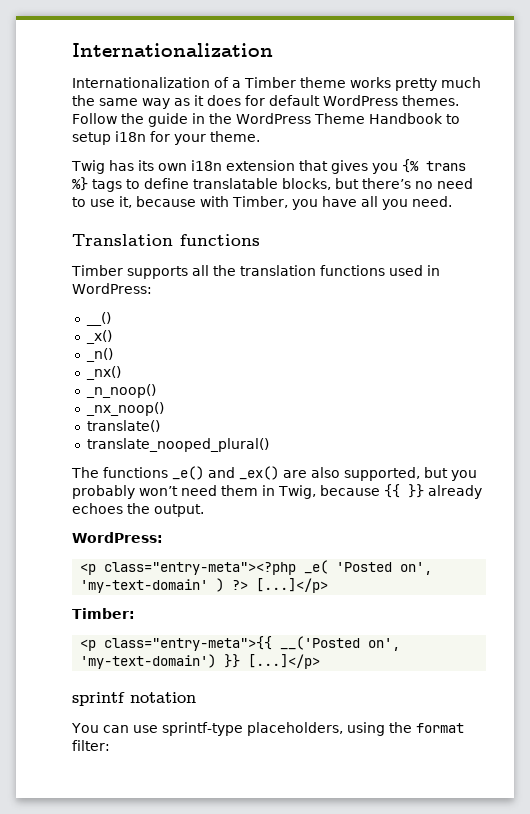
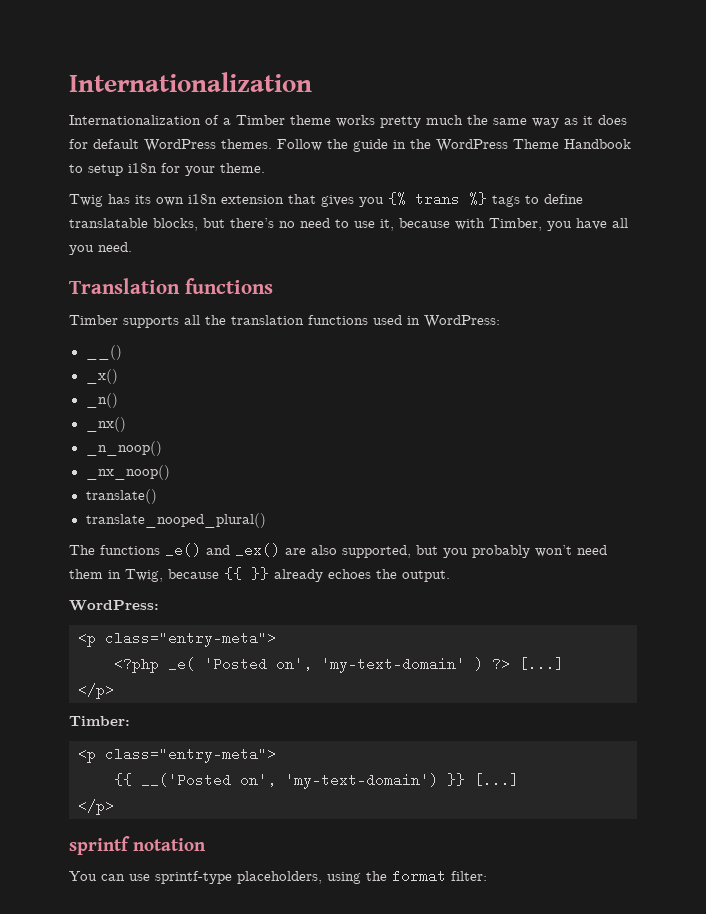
  The functions _e() and _ex() are also supported, but you probably won’t need them in Twig, because {{ }} already echoes the output.
  WordPress:
- <p class="entry-meta"><?php _e( 'Posted on', 'my-text-domain' ) ?> [...]</p>
+ <p class="entry-meta">
+ <?php _e( 'Posted on', 'my-text-domain' ) ?> [...]
+ </p>
  Timber:
- <p class="entry-meta">{{ __('Posted on', 'my-text-domain') }} [...]</p>
+ <p class="entry-meta">
+ {{ __('Posted on', 'my-text-domain') }} [...]
+ </p>

